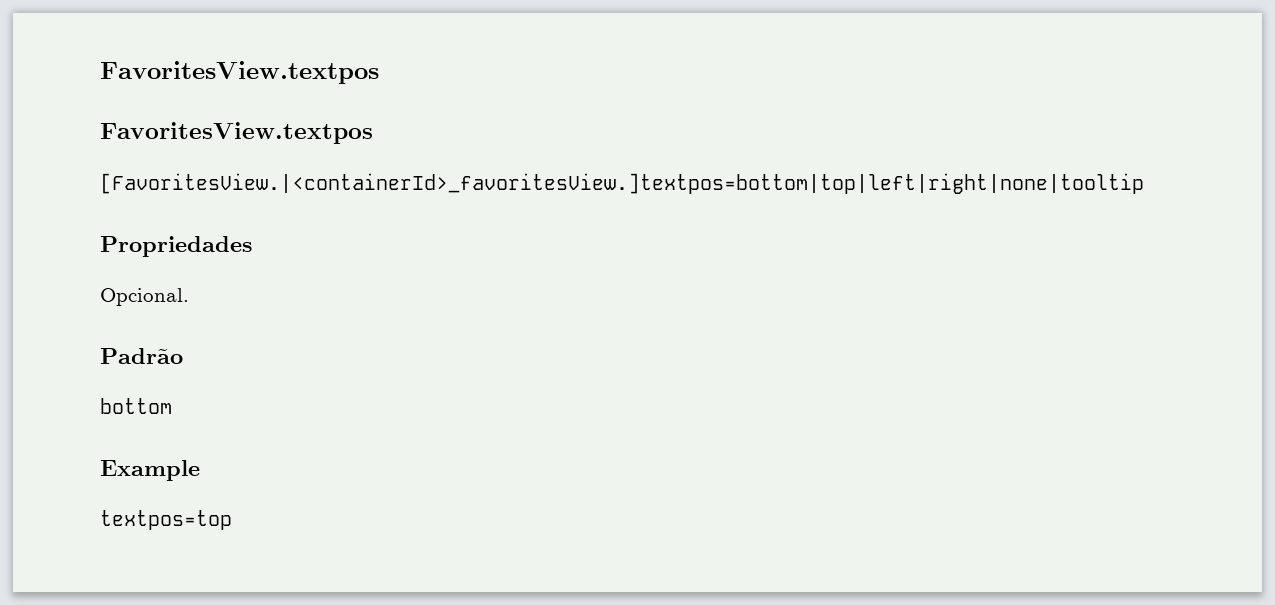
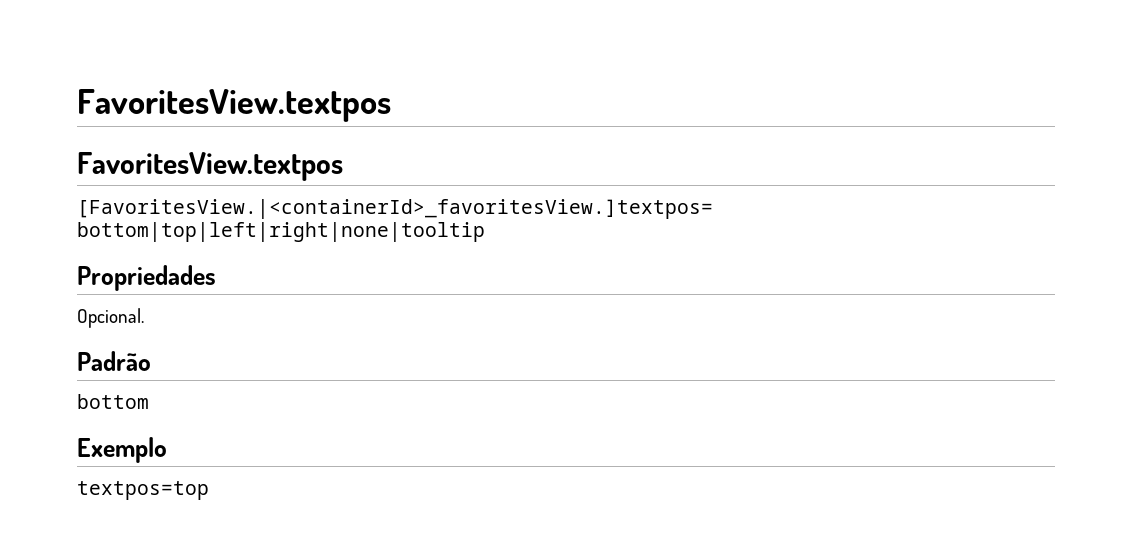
- Example
+ Exemplo

